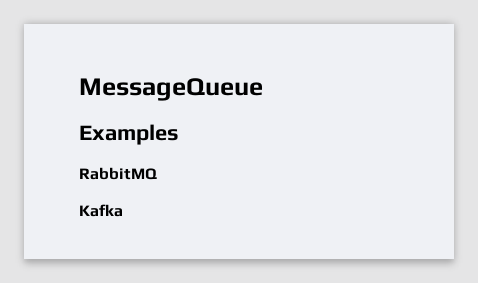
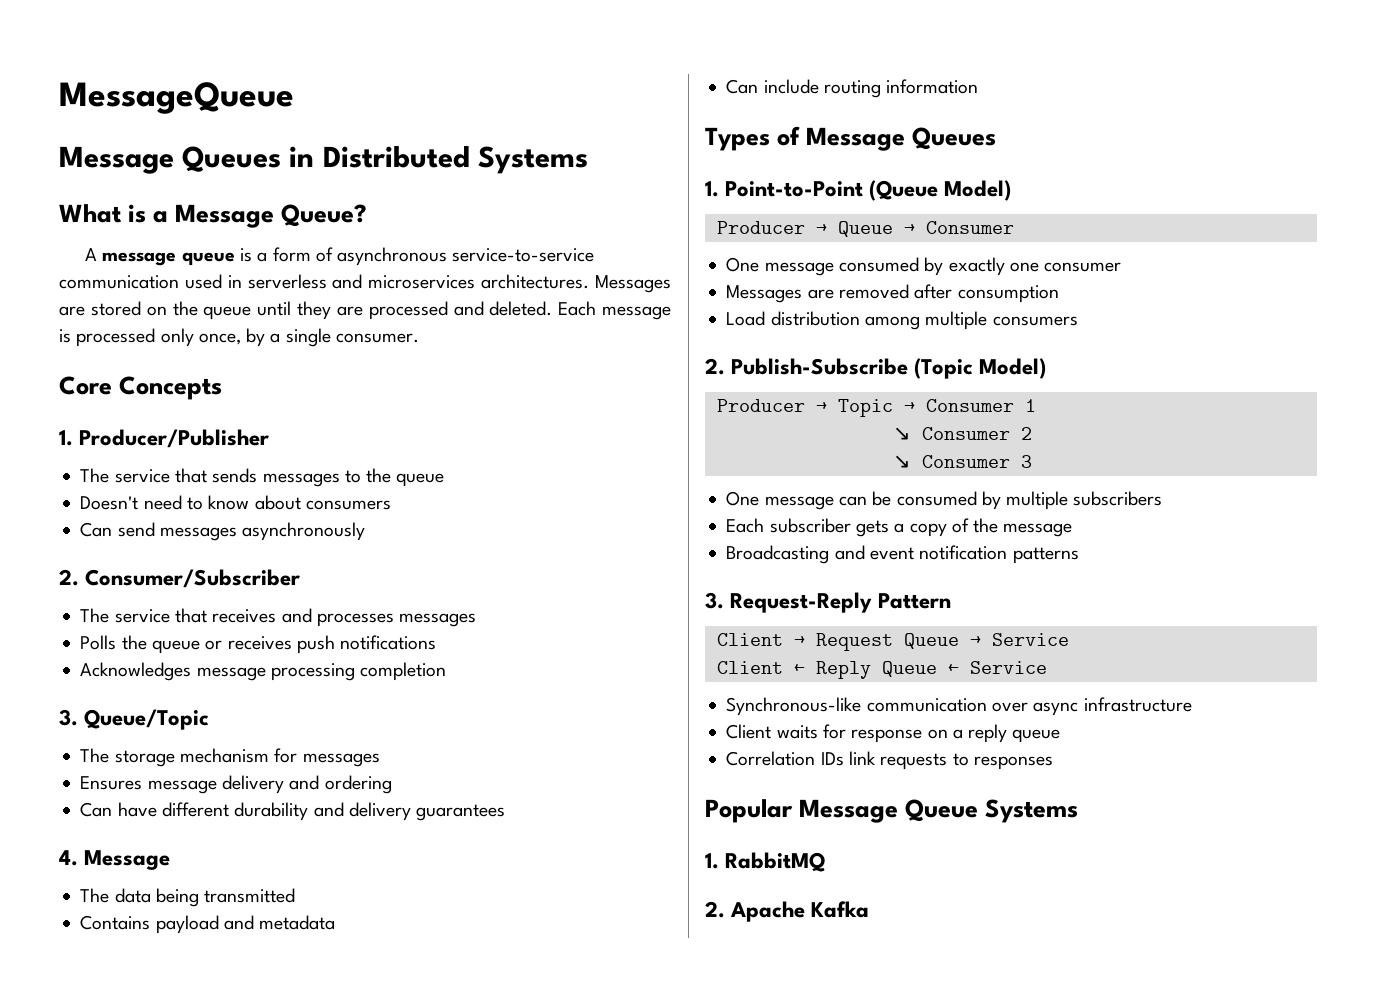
- Examples
- RabbitMQ
+ Message Queues in Distributed Systems
+ What is a Message Queue?
+ A message queue is a form of asynchronous service-to-service communication used in serverless and microservices architectures. Messages are stored on the queue until they are processed and deleted. Each message is processed only once, by a single consumer.
+ Core Concepts
+ 1. Producer/Publisher
+ The service that sends messages to the queue
+ Doesn't need to know about consumers
+ Can send messages asynchronously
+ 2. Consumer/Subscriber
+ The service that receives and processes messages
+ Polls the queue or receives push notifications
+ Acknowledges message processing completion
+ 3. Queue/Topic
+ The storage mechanism for messages
+ Ensures message delivery and ordering
+ Can have different durability and delivery guarantees
+ 4. Message
+ The data being transmitted
+ Contains payload and metadata
+ Can include routing information
+ Types of Message Queues
+ 1. Point-to-Point (Queue Model)
+ Producer → Queue → Consumer
+ One message consumed by exactly one consumer
+ Messages are removed after consumption
+ Load distribution among multiple consumers
+ 2. Publish-Subscribe (Topic Model)
+ Producer → Topic → Consumer 1
+ ↘ Consumer 2
+ ↘ Consumer 3
+ One message can be consumed by multiple subscribers
+ Each subscriber gets a copy of the message
+ Broadcasting and event notification patterns
+ 3. Request-Reply Pattern
+ Client → Request Queue → Service
+ Client ← Reply Queue ← Service
+ Synchronous-like communication over async infrastructure
+ Client waits for response on a reply queue
+ Correlation IDs link requests to responses
+ Popular Message Queue Systems
+ 1. RabbitMQ
- Kafka
+ 2. Apache Kafka

